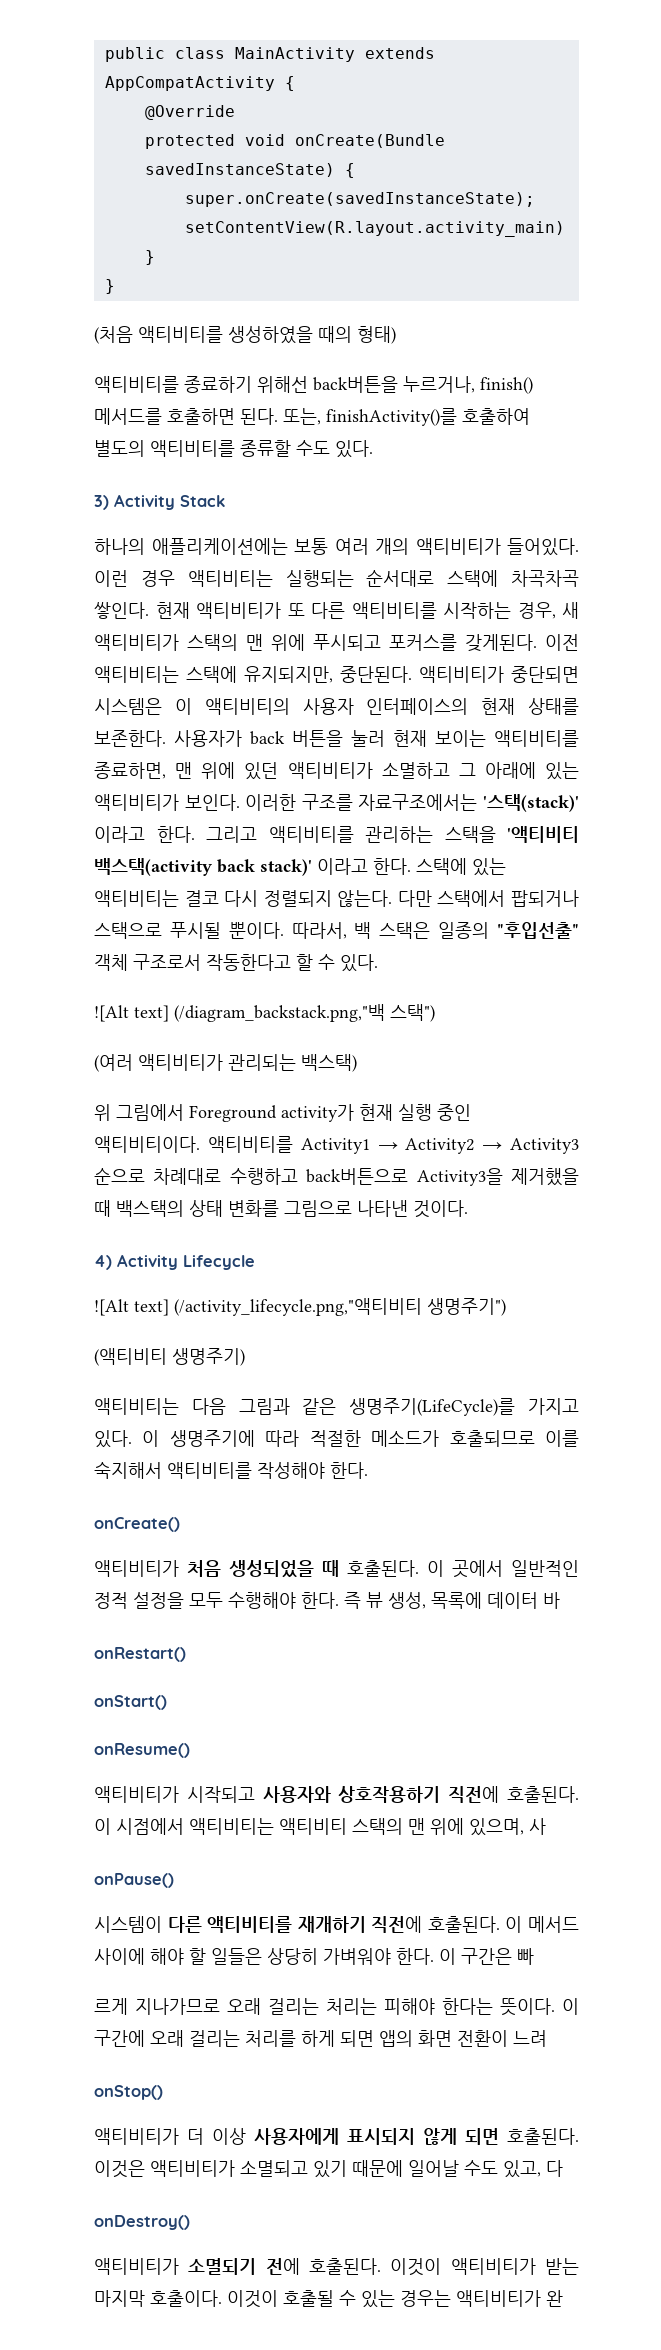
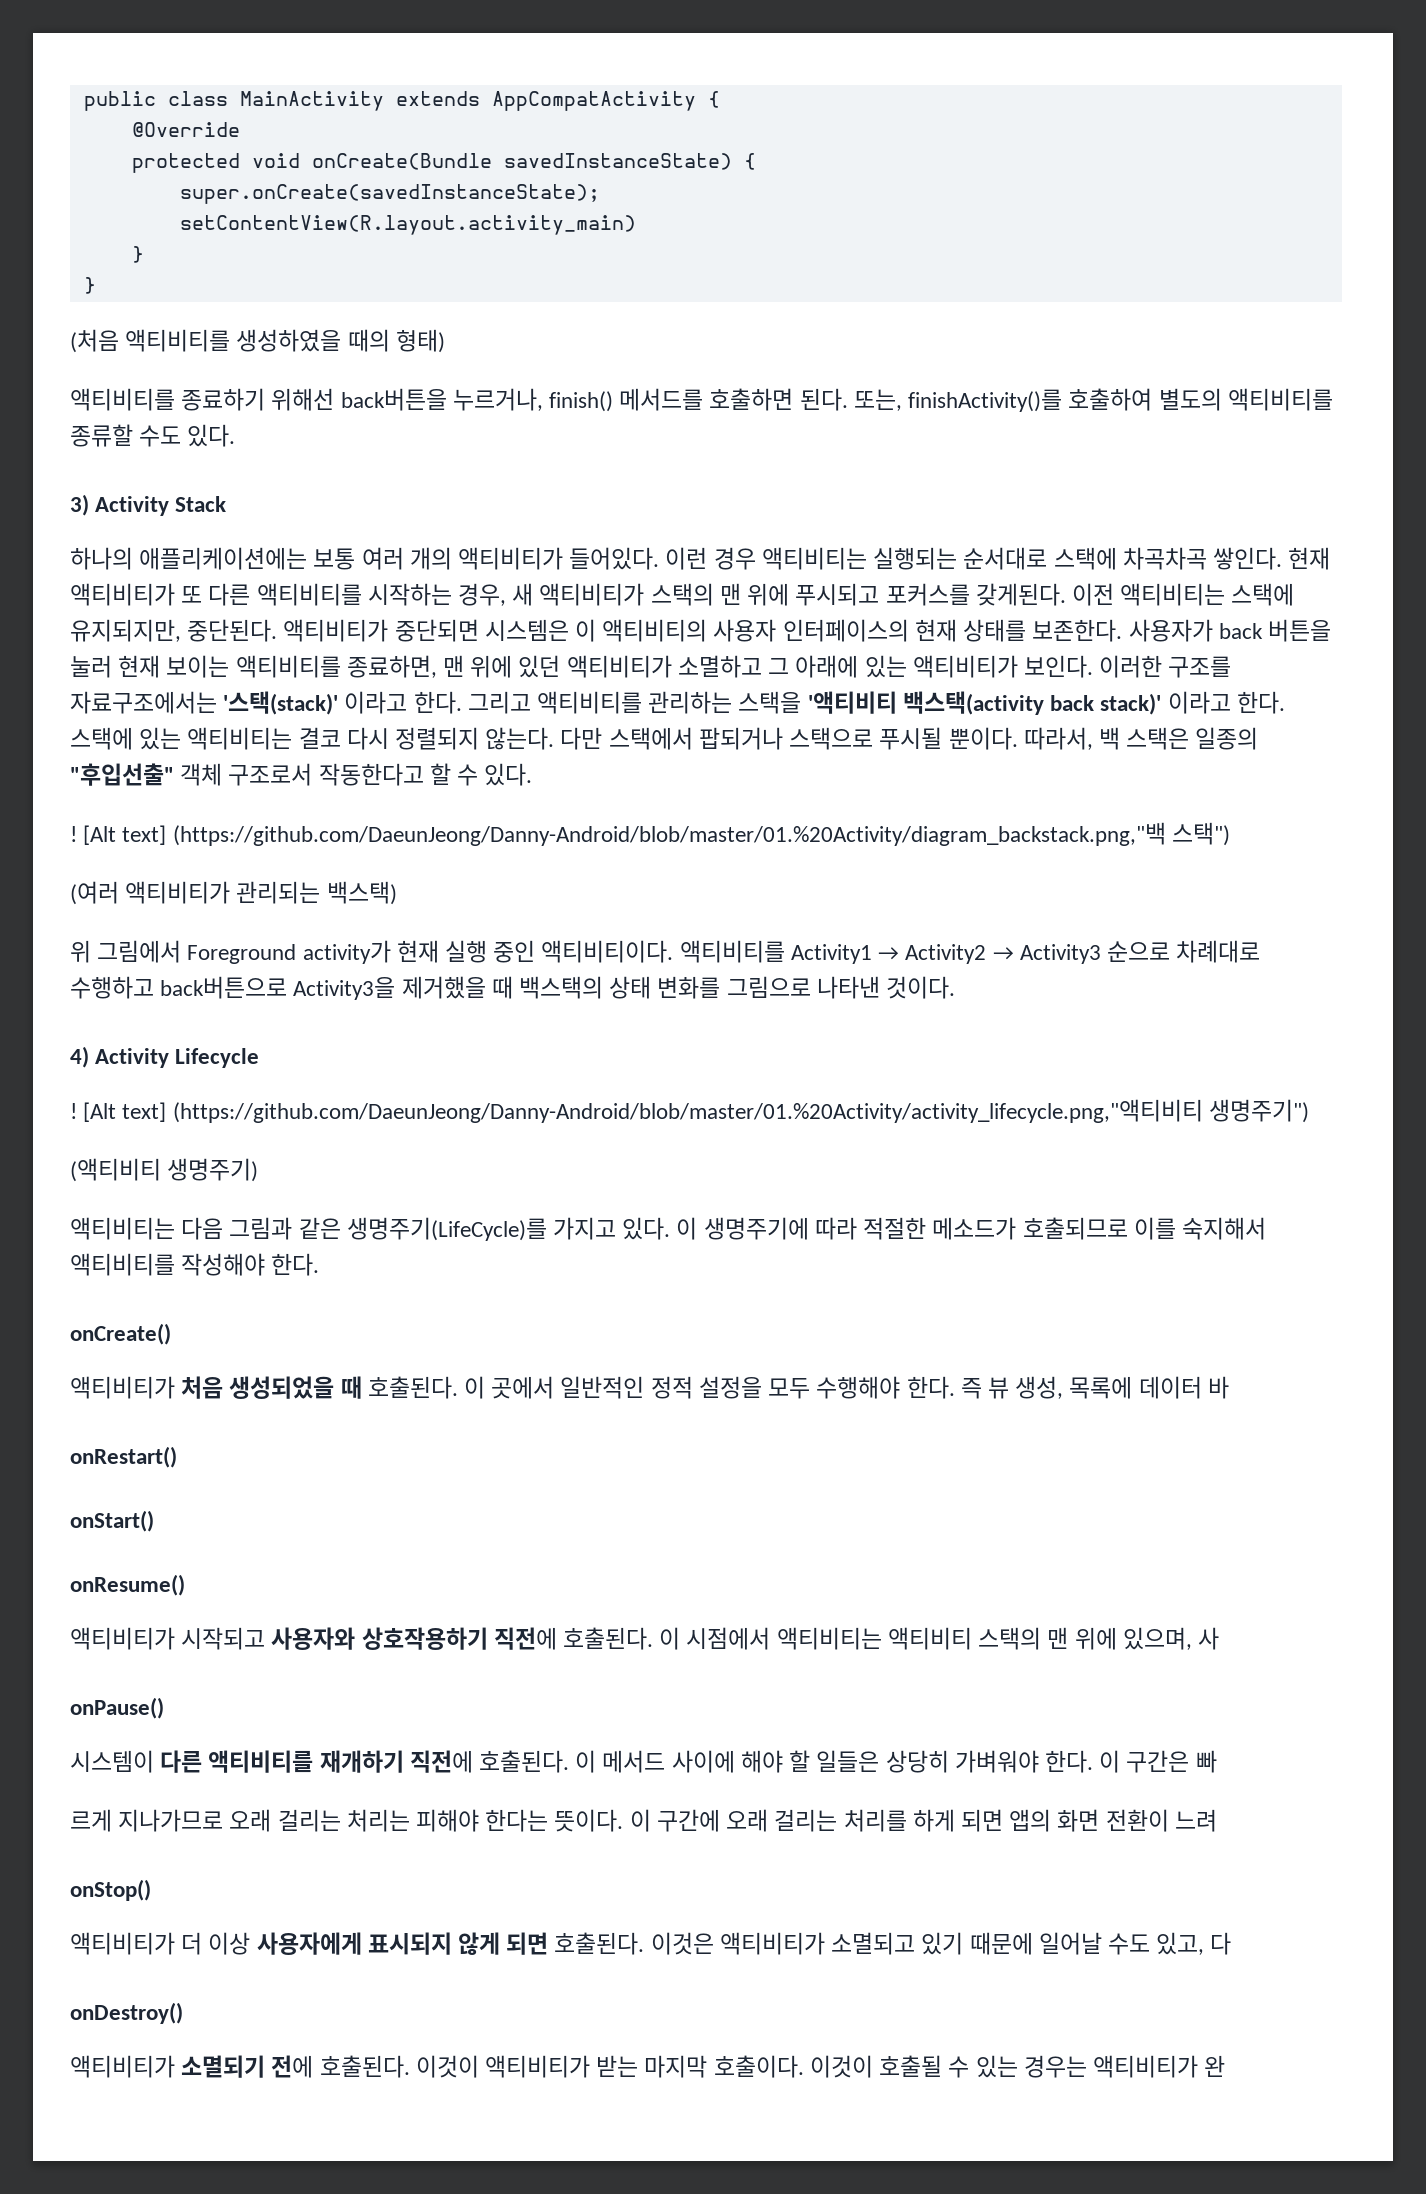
- ![Alt text] (/diagram_backstack.png,"백 스택")
+ ! [Alt text] (https://github.com/DaeunJeong/Danny-Android/blob/master/01.%20Activity/diagram_backstack.png,"백 스택")
- ![Alt text] (/activity_lifecycle.png,"액티비티 생명주기")
+ ! [Alt text] (https://github.com/DaeunJeong/Danny-Android/blob/master/01.%20Activity/activity_lifecycle.png,"액티비티 생명주기")

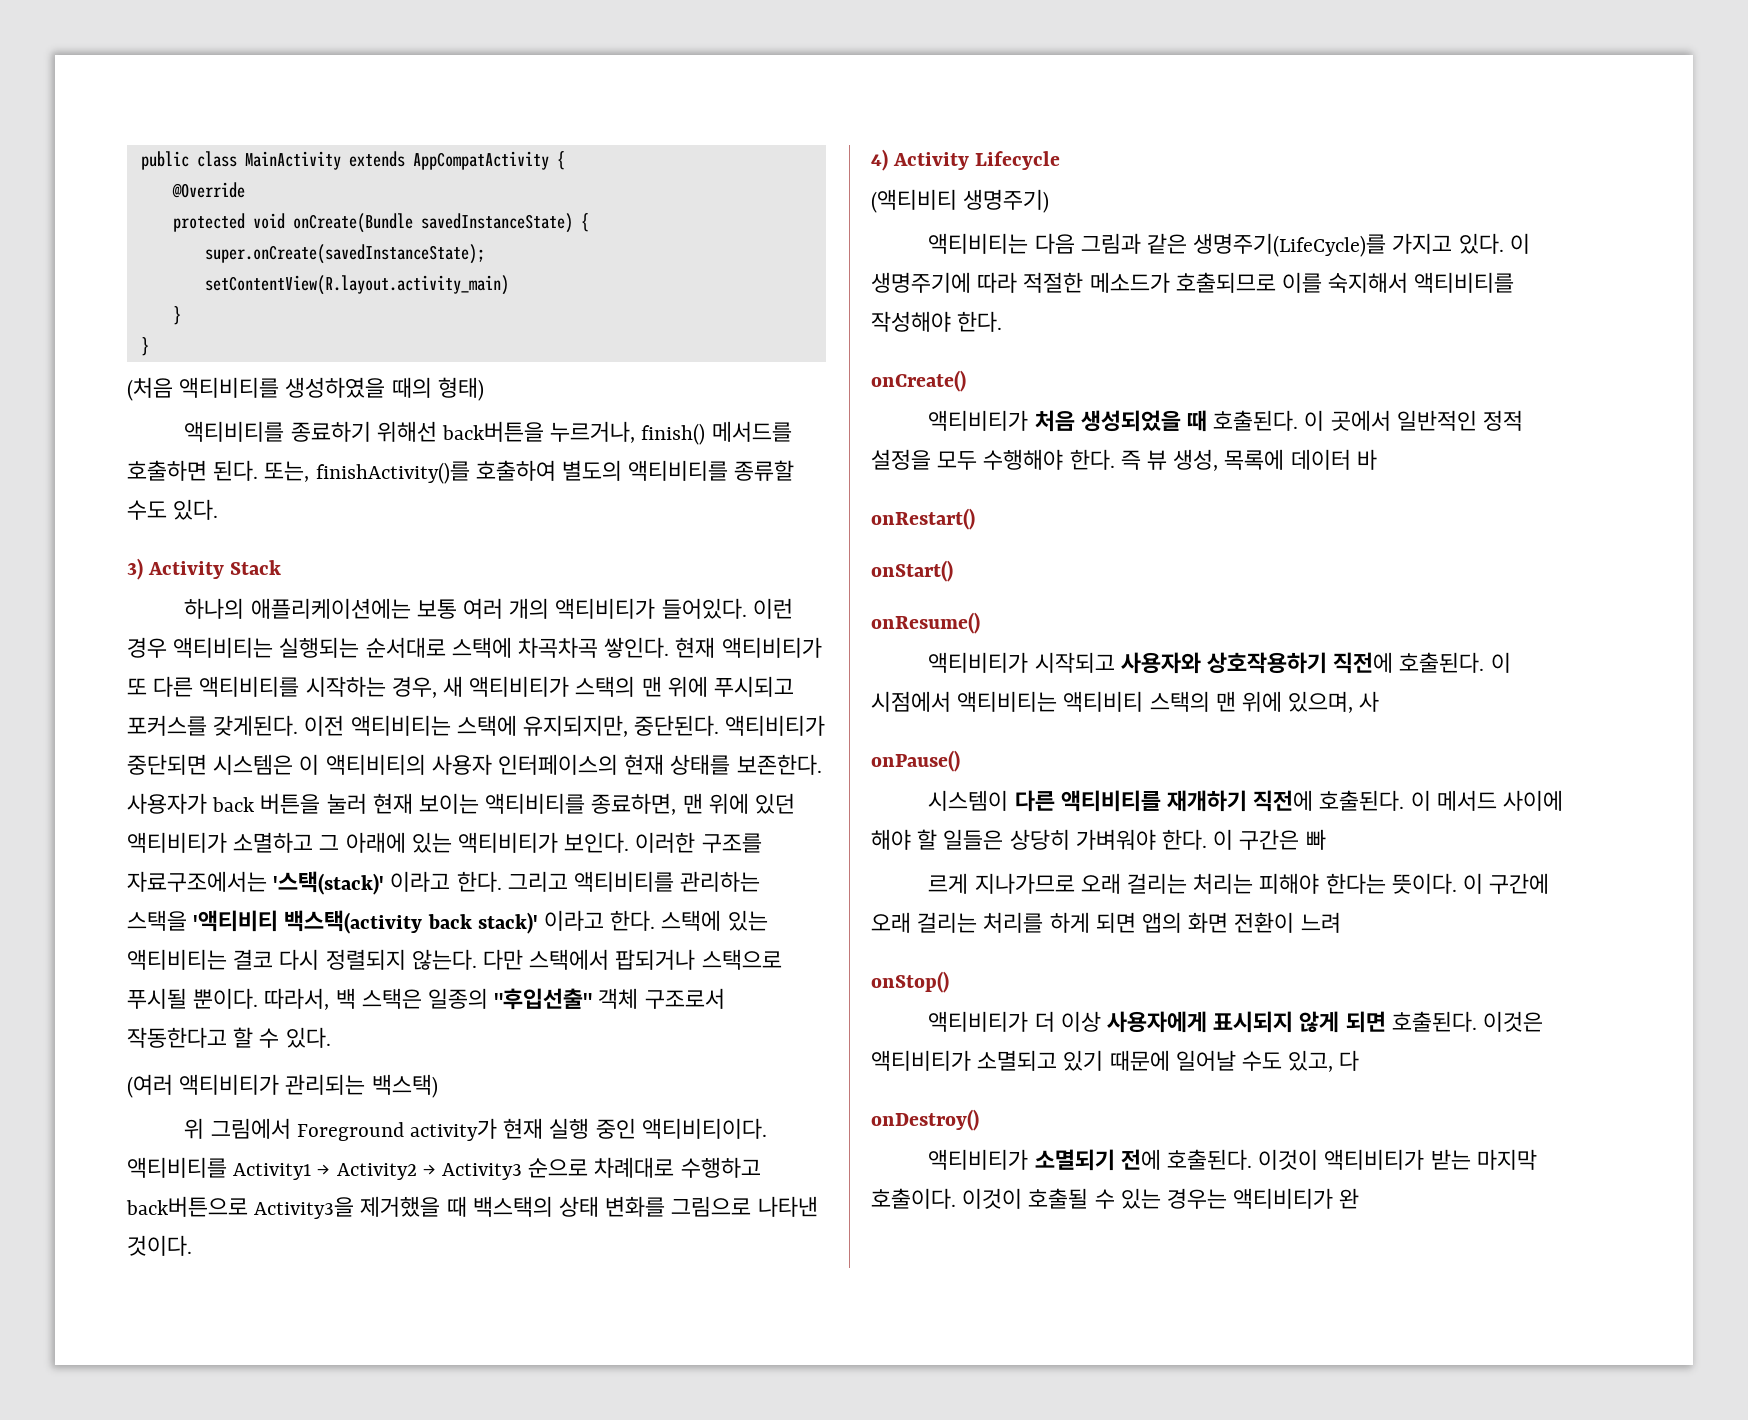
- ! [Alt text] (https://github.com/DaeunJeong/Danny-Android/blob/master/01.%20Activity/diagram_backstack.png,"백 스택")
- ! [Alt text] (https://github.com/DaeunJeong/Danny-Android/blob/master/01.%20Activity/activity_lifecycle.png,"액티비티 생명주기")

